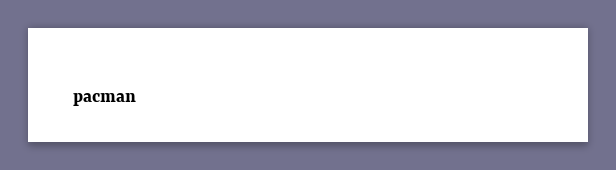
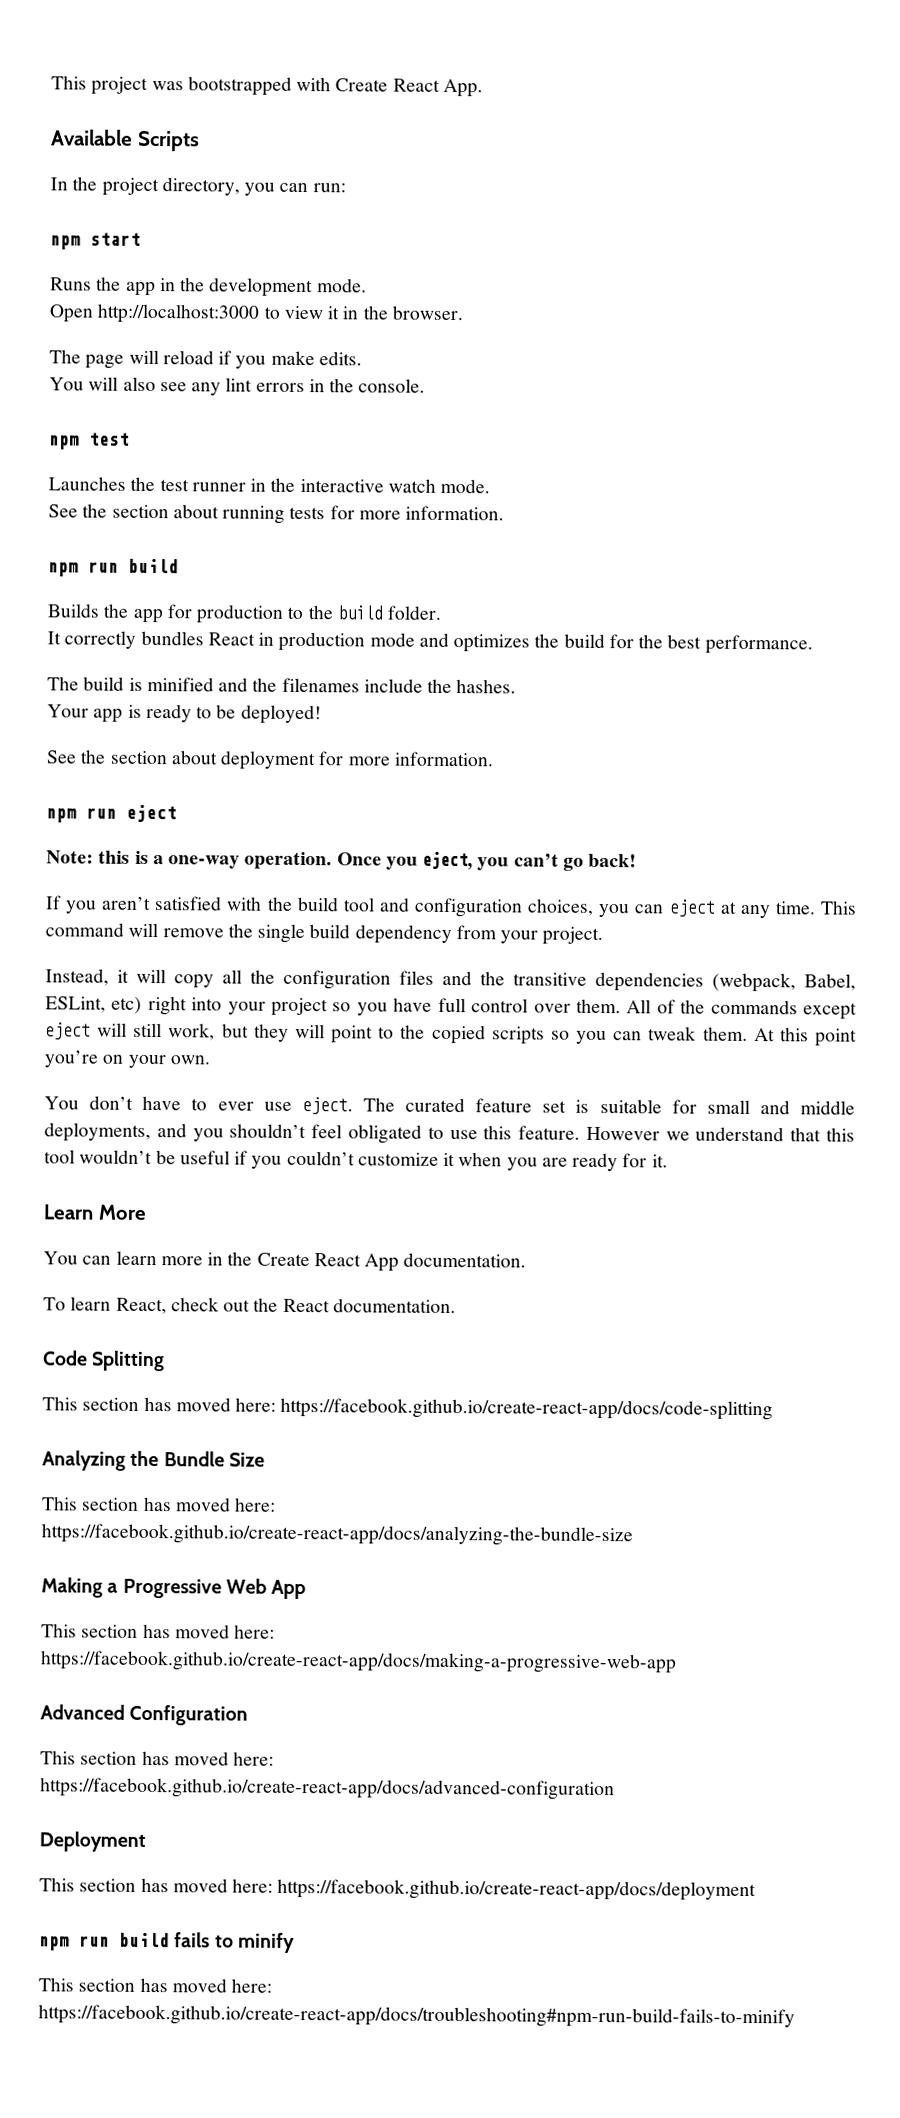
- pacman
+ This project was bootstrapped with Create React App.
+ Available Scripts
+ In the project directory, you can run:
+ npm start
+ Runs the app in the development mode.
+ Open http://localhost:3000 to view it in the browser.
+ The page will reload if you make edits.
+ You will also see any lint errors in the console.
+ npm test
+ Launches the test runner in the interactive watch mode.
+ See the section about running tests for more information.
+ npm run build
+ Builds the app for production to the build folder.
+ It correctly bundles React in production mode and optimizes the build for the best performance.
+ The build is minified and the filenames include the hashes.
+ Your app is ready to be deployed!
+ See the section about deployment for more information.
+ npm run eject
+ Note: this is a one-way operation. Once you eject, you can’t go back!
+ If you aren’t satisfied with the build tool and configuration choices, you can eject at any time. This command will remove the single build dependency from your project.
+ Instead, it will copy all the configuration files and the transitive dependencies (webpack, Babel, ESLint, etc) right into your project so you have full control over them. All of the commands except eject will still work, but they will point to the copied scripts so you can tweak them. At this point you’re on your own.
+ You don’t have to ever use eject. The curated feature set is suitable for small and middle deployments, and you shouldn’t feel obligated to use this feature. However we understand that this tool wouldn’t be useful if you couldn’t customize it when you are ready for it.
+ Learn More
+ You can learn more in the Create React App documentation.
+ To learn React, check out the React documentation.
+ Code Splitting
+ This section has moved here: https://facebook.github.io/create-react-app/docs/code-splitting
+ Analyzing the Bundle Size
+ This section has moved here: https://facebook.github.io/create-react-app/docs/analyzing-the-bundle-size
+ Making a Progressive Web App
+ This section has moved here: https://facebook.github.io/create-react-app/docs/making-a-progressive-web-app
+ Advanced Configuration
+ This section has moved here: https://facebook.github.io/create-react-app/docs/advanced-configuration
+ Deployment
+ This section has moved here: https://facebook.github.io/create-react-app/docs/deployment
+ npm run build fails to minify
+ This section has moved here: https://facebook.github.io/create-react-app/docs/troubleshooting#npm-run-build-fails-to-minify

